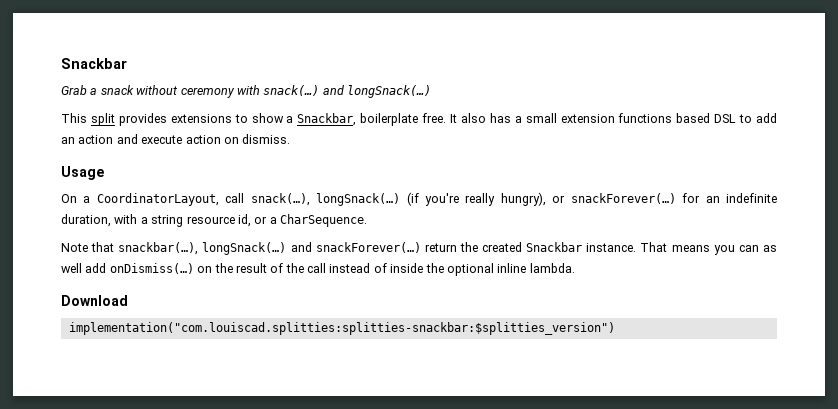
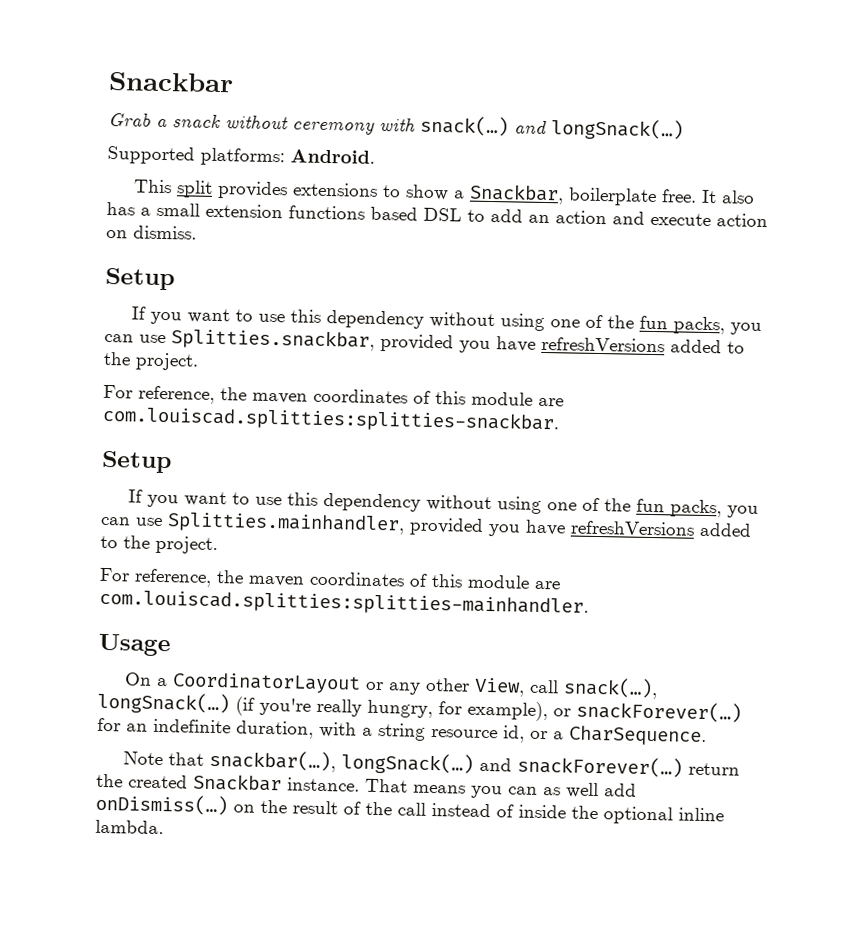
+ Supported platforms: Android.
  It also has a small extension functions based DSL to add an action and execute action on dismiss.
+ Setup
+ If you want to use this dependency without using one of the fun packs, you can use Splitties.snackbar, provided you have refreshVersions added to the project.
+ For reference, the maven coordinates of this module are com.louiscad.splitties:splitties-snackbar.
+ Setup
+ If you want to use this dependency without using one of the fun packs, you can use Splitties.mainhandler, provided you have refreshVersions added to the project.
+ For reference, the maven coordinates of this module are com.louiscad.splitties:splitties-mainhandler.
  Usage
- On a CoordinatorLayout, call snack(…), longSnack(…)
+ On a CoordinatorLayout or any other View, call snack(…), longSnack(…)
- (if you're really hungry), or snackForever(…) for an indefinite duration, with a string resource id, or a CharSequence.
+ (if you're really hungry, for example), or snackForever(…) for an indefinite duration, with a string resource id, or a CharSequence.
- Download
- implementation("com.louiscad.splitties:splitties-snackbar:$splitties_version")

